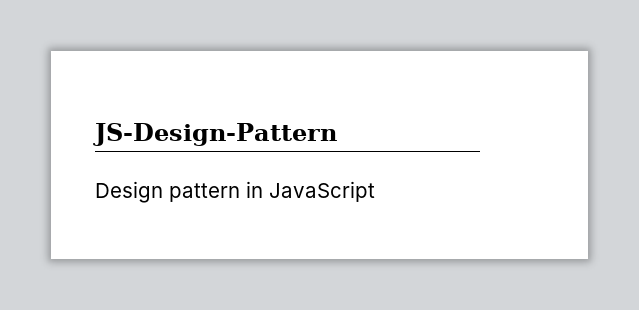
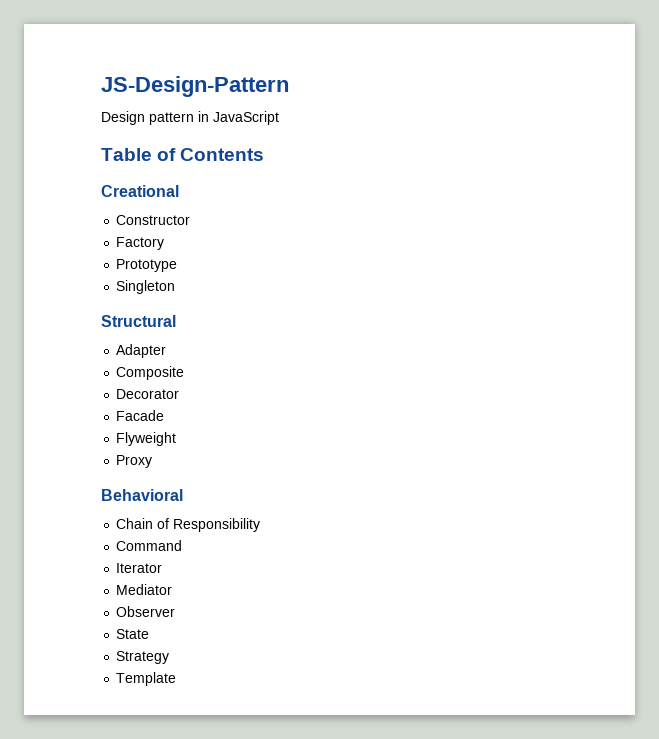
+ Table of Contents
+ Creational
+ Constructor
+ Factory
+ Prototype
+ Singleton
+ Structural
+ Adapter
+ Composite
+ Decorator
+ Facade
+ Flyweight
+ Proxy
+ Behavioral
+ Chain of Responsibility
+ Command
+ Iterator
+ Mediator
+ Observer
+ State
+ Strategy
+ Template

